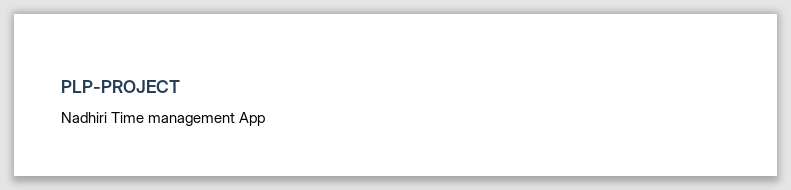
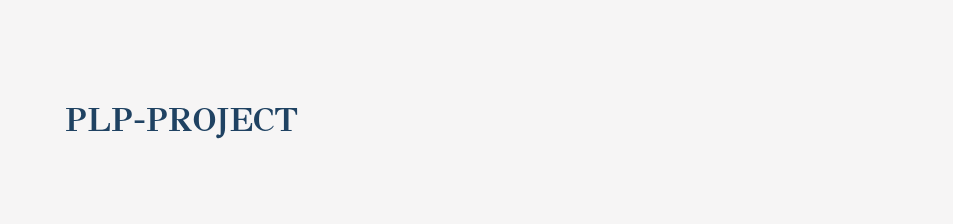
- Nadhiri Time management App

